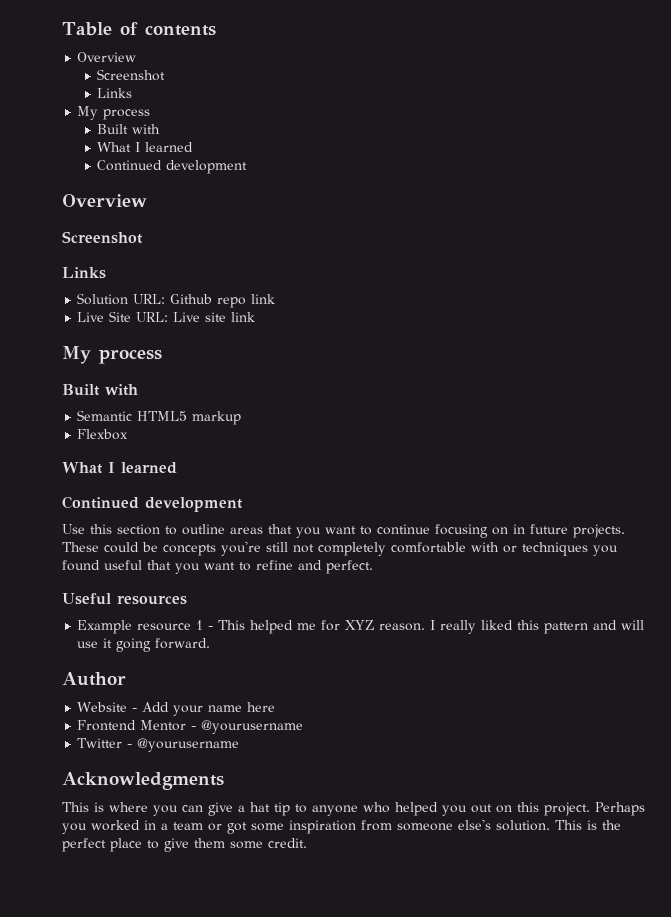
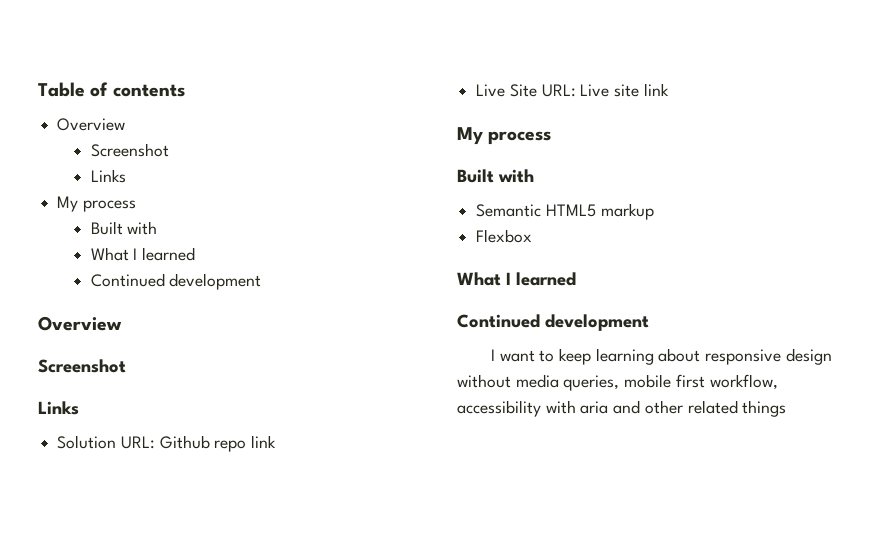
- Use this section to outline areas that you want to continue focusing on in future projects. These could be concepts you're still not completely comfortable with or techniques you found useful that you want to refine and perfect.
- Useful resources
- Example resource 1 - This helped me for XYZ reason. I really liked this pattern and will use it going forward.
- Author
- Website - Add your name here
- Frontend Mentor - @yourusername
- Twitter - @yourusername
- Acknowledgments
- This is where you can give a hat tip to anyone who helped you out on this project. Perhaps you worked in a team or got some inspiration from someone else's solution. This is the perfect place to give them some credit.
+ I want to keep learning about responsive design without media queries, mobile first workflow, accessibility with aria and other related things

